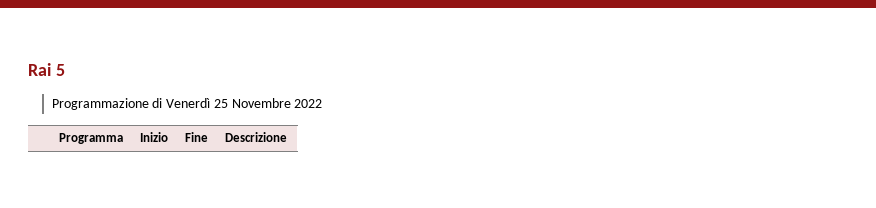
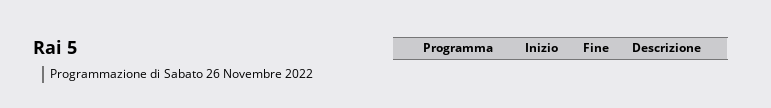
- Programmazione di Venerdì 25 Novembre 2022
+ Programmazione di Sabato 26 Novembre 2022

